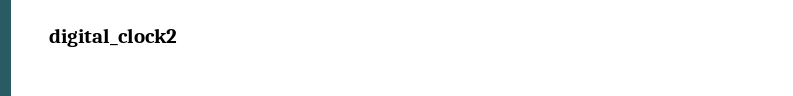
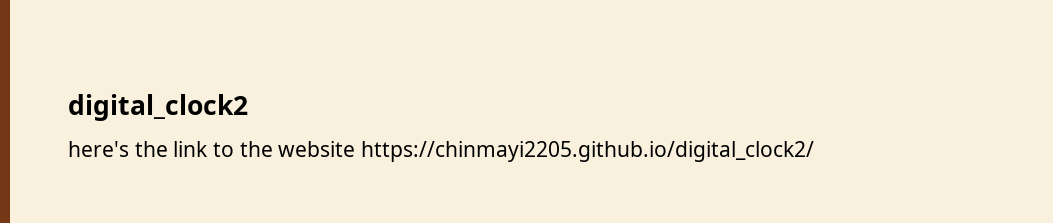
+ here's the link to the website https://chinmayi2205.github.io/digital_clock2/

